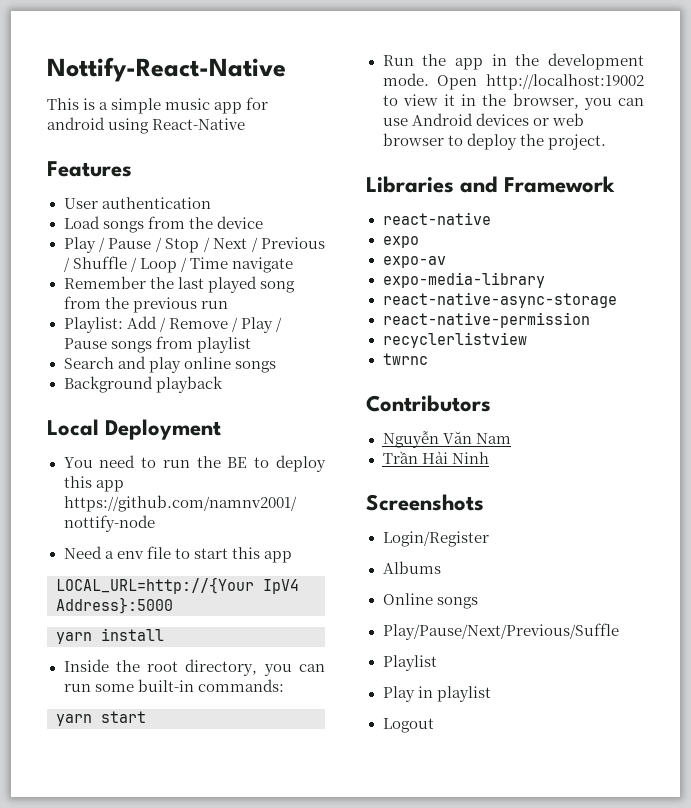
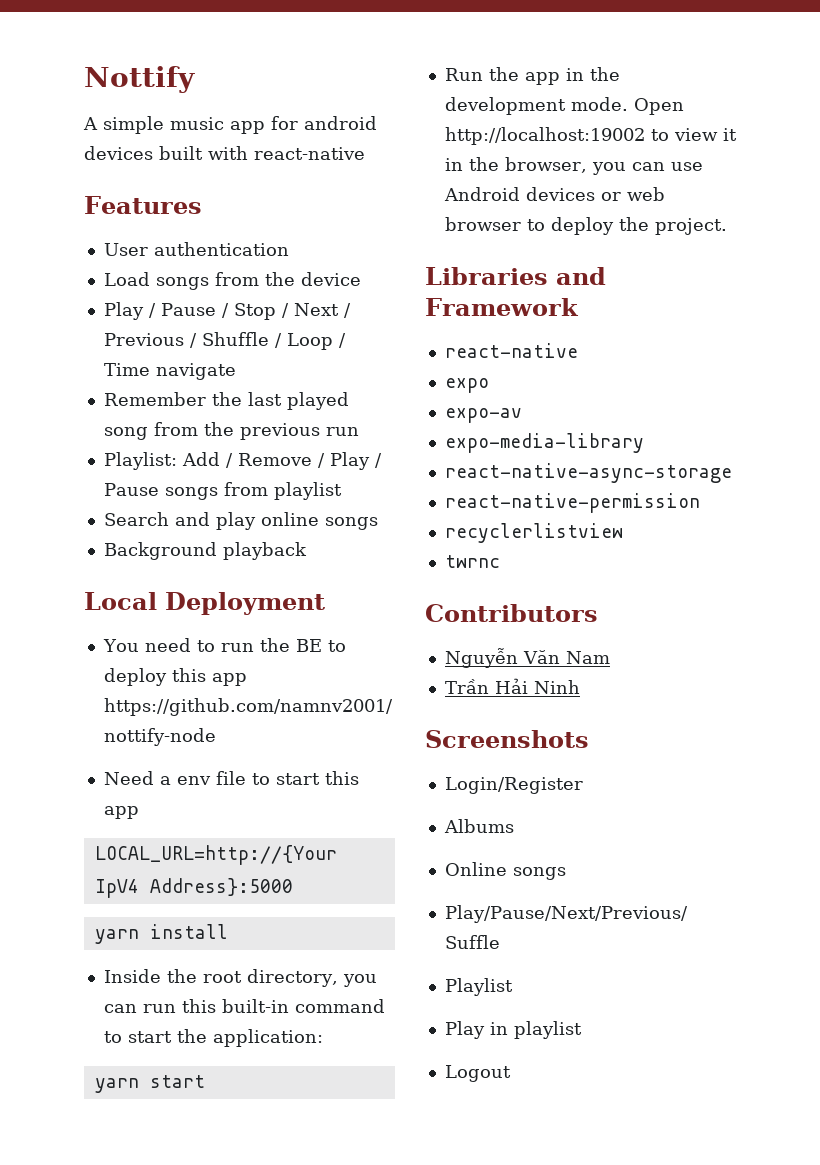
- Nottify-React-Native
- This is a simple music app for android using React-Native
+ Nottify
+ A simple music app for android devices built with react-native
- Inside the root directory, you can run some built-in commands:
+ Inside the root directory, you can run this built-in command to start the application:

